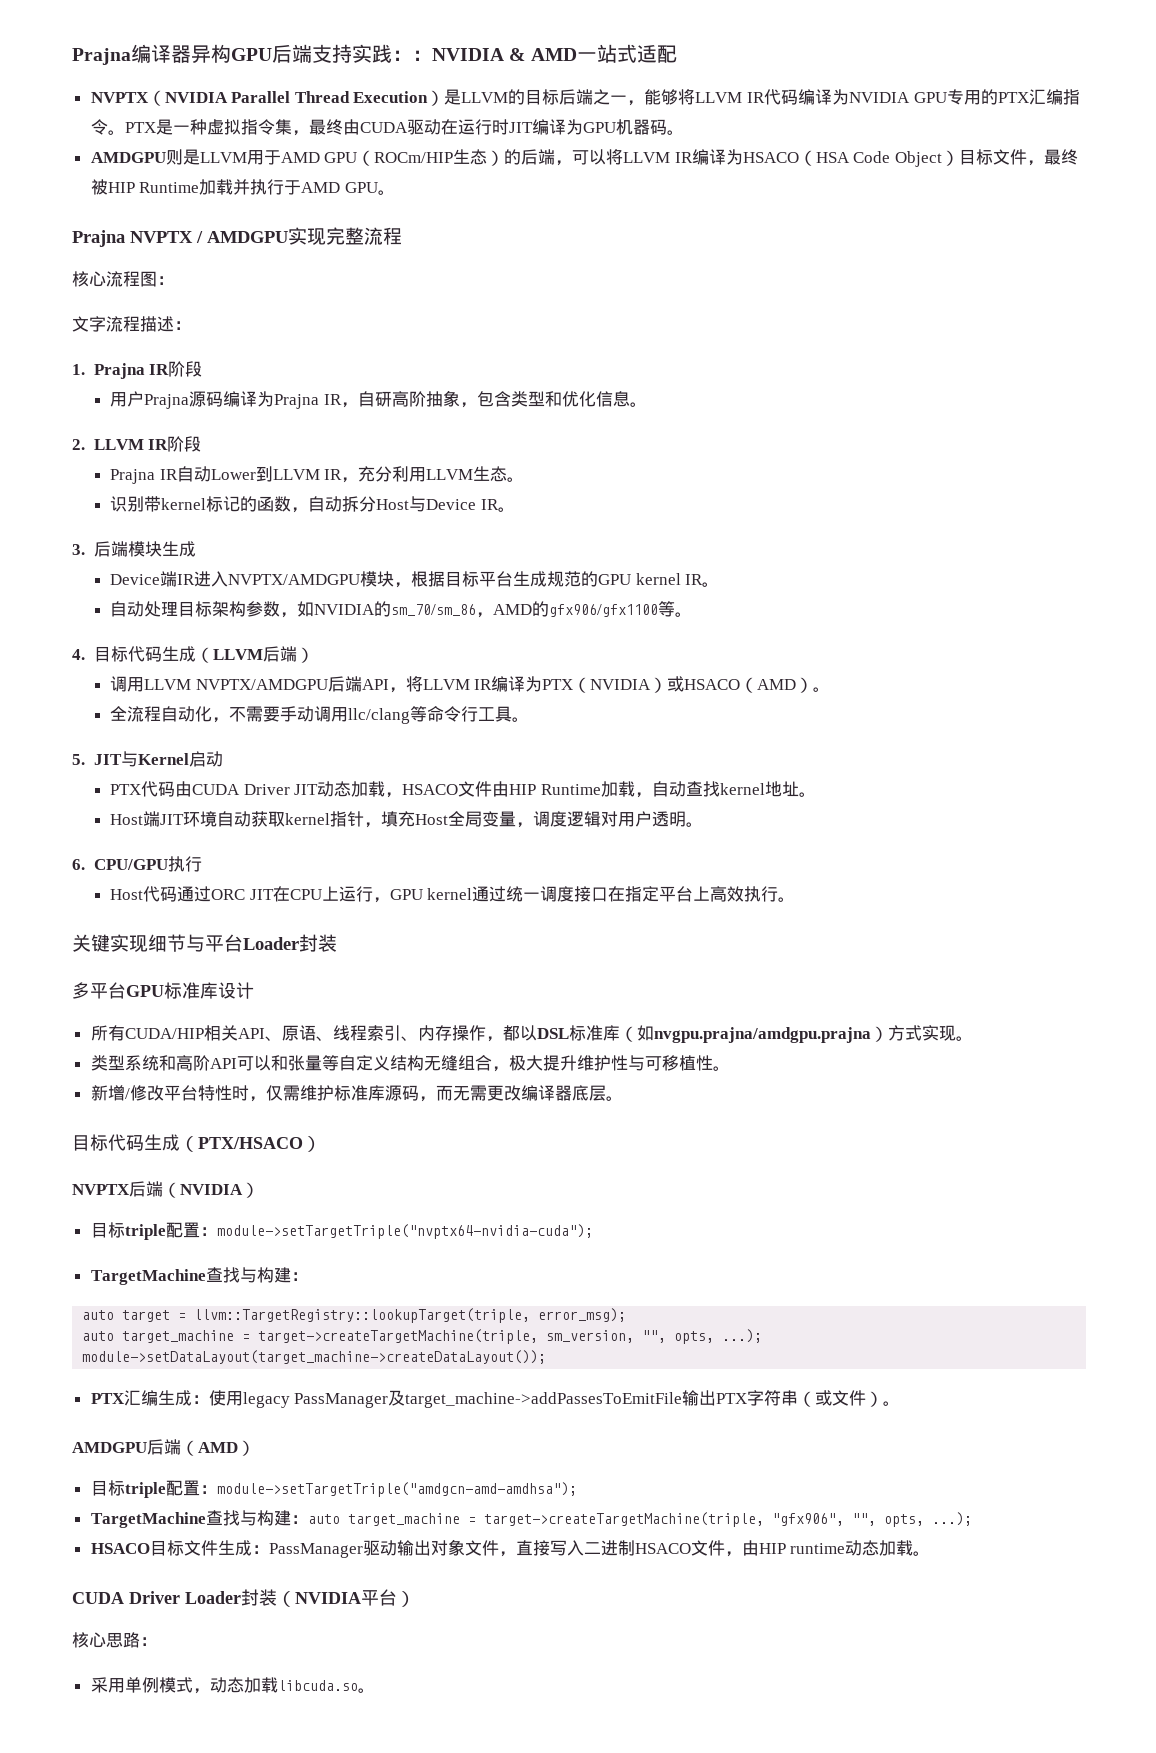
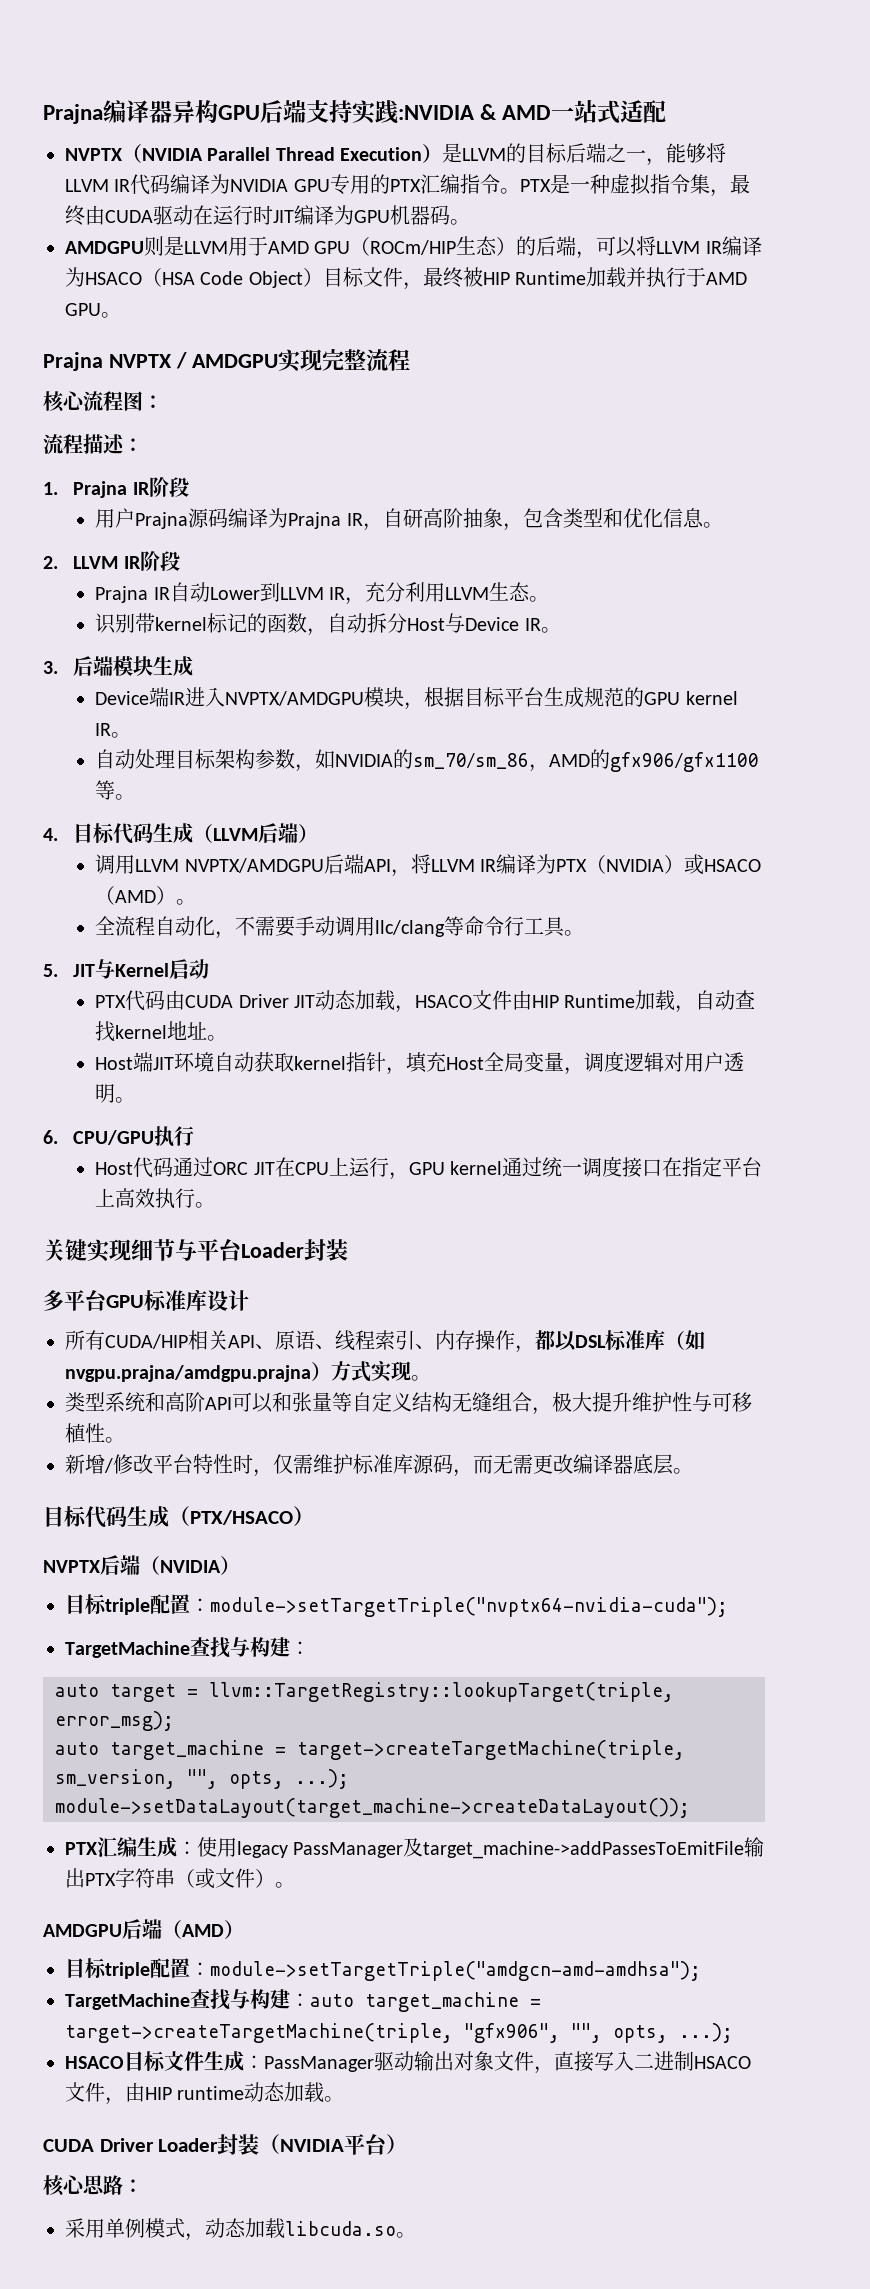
- Prajna编译器异构GPU后端支持实践：：NVIDIA & AMD一站式适配
+ Prajna编译器异构GPU后端支持实践:NVIDIA & AMD一站式适配
- 文字流程描述：
+ 流程描述：

